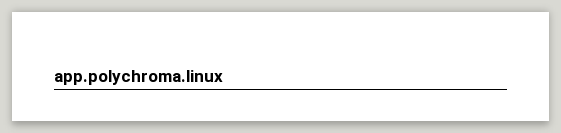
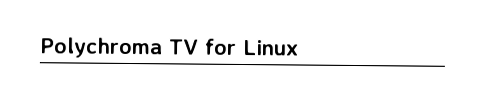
- app.polychroma.linux
+ Polychroma TV for Linux

